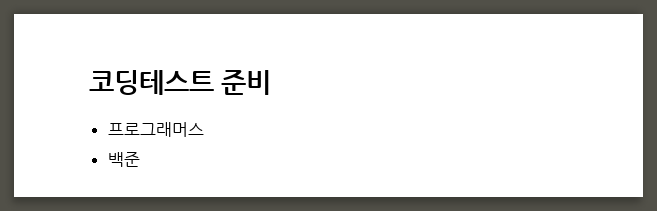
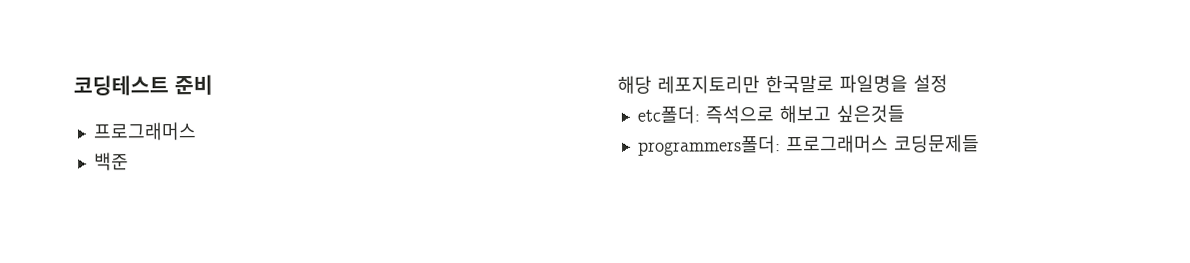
+ 해당 레포지토리만 한국말로 파일명을 설정
+ etc폴더: 즉석으로 해보고 싶은것들
+ programmers폴더: 프로그래머스 코딩문제들

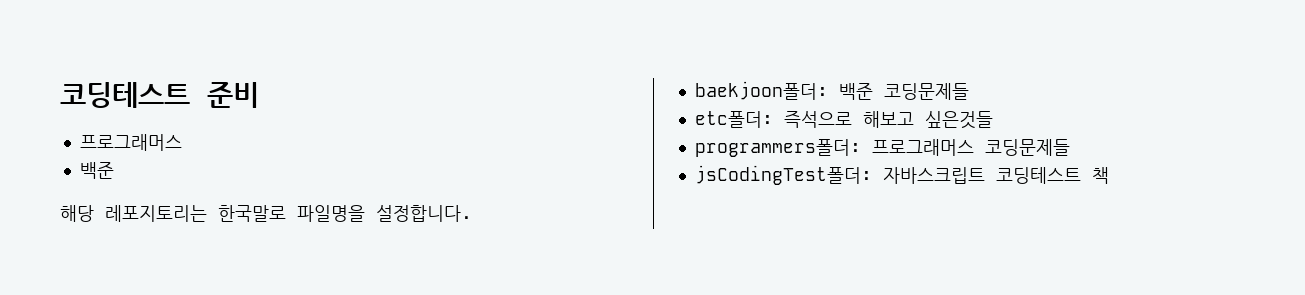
- 해당 레포지토리만 한국말로 파일명을 설정
+ 해당 레포지토리는 한국말로 파일명을 설정합니다.
+ baekjoon폴더: 백준 코딩문제들
+ jsCodingTest폴더: 자바스크립트 코딩테스트 책

